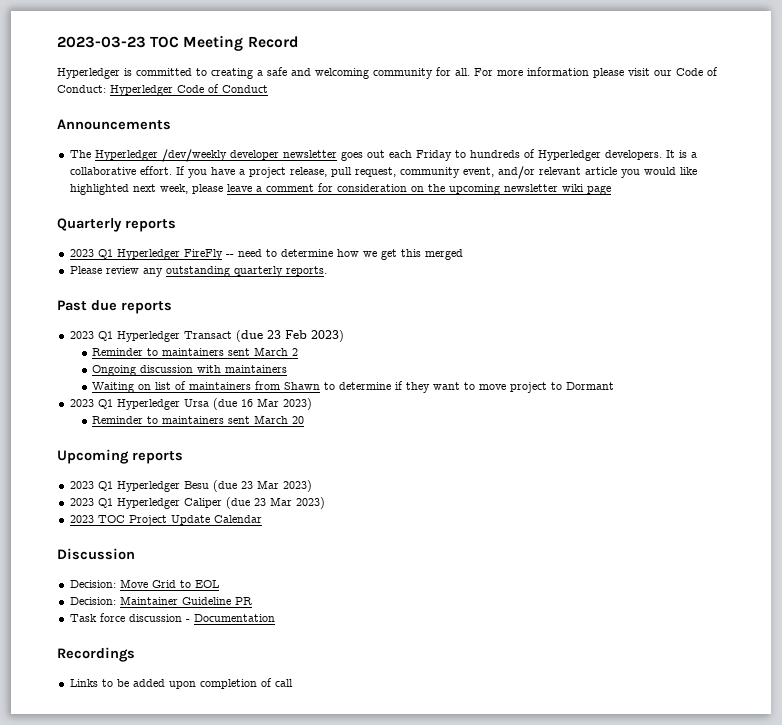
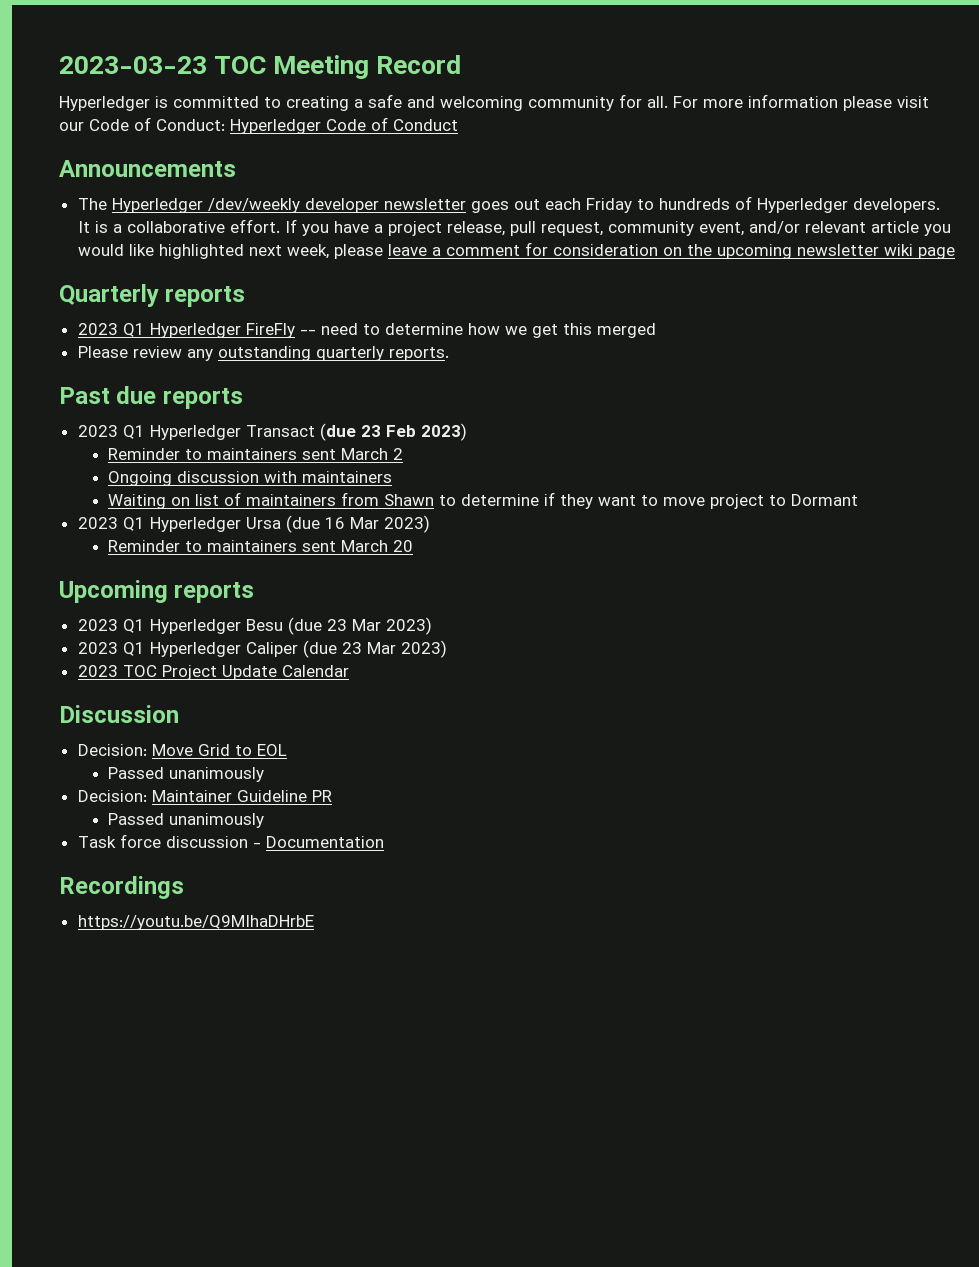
  Decision: Move Grid to EOL
+ Passed unanimously
  Decision: Maintainer Guideline PR
+ Passed unanimously
- Links to be added upon completion of call
+ https://youtu.be/Q9MIhaDHrbE

